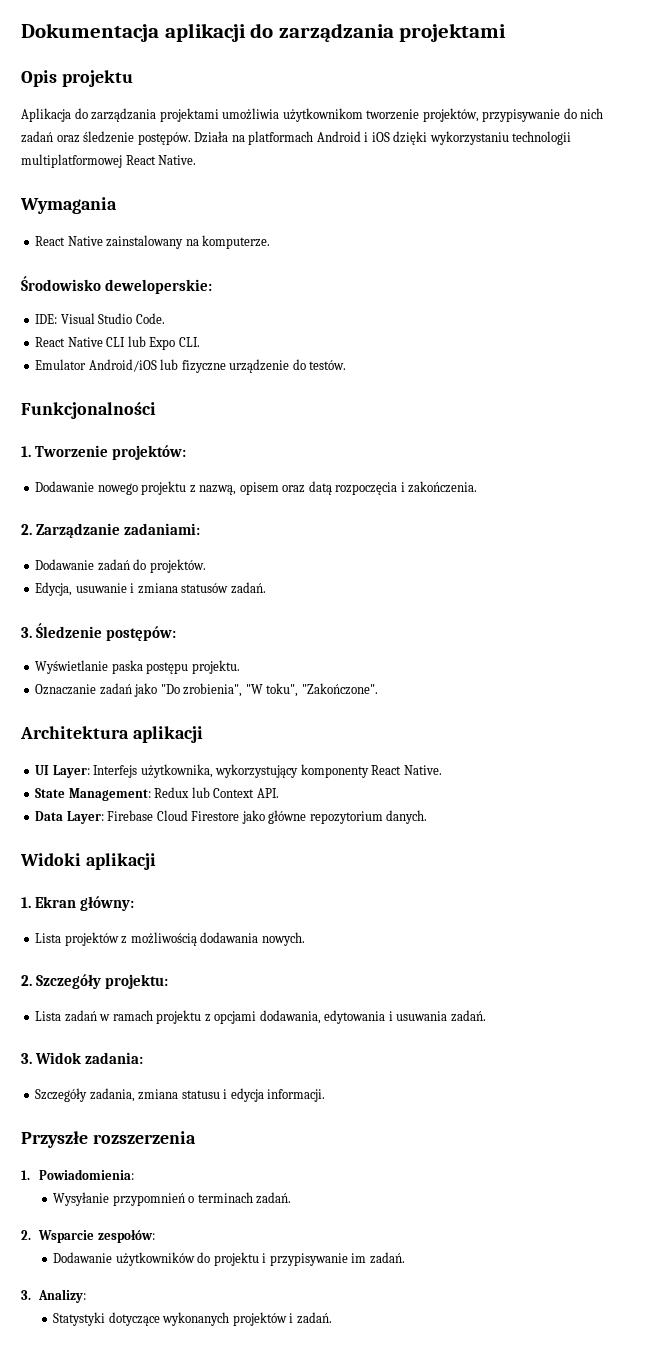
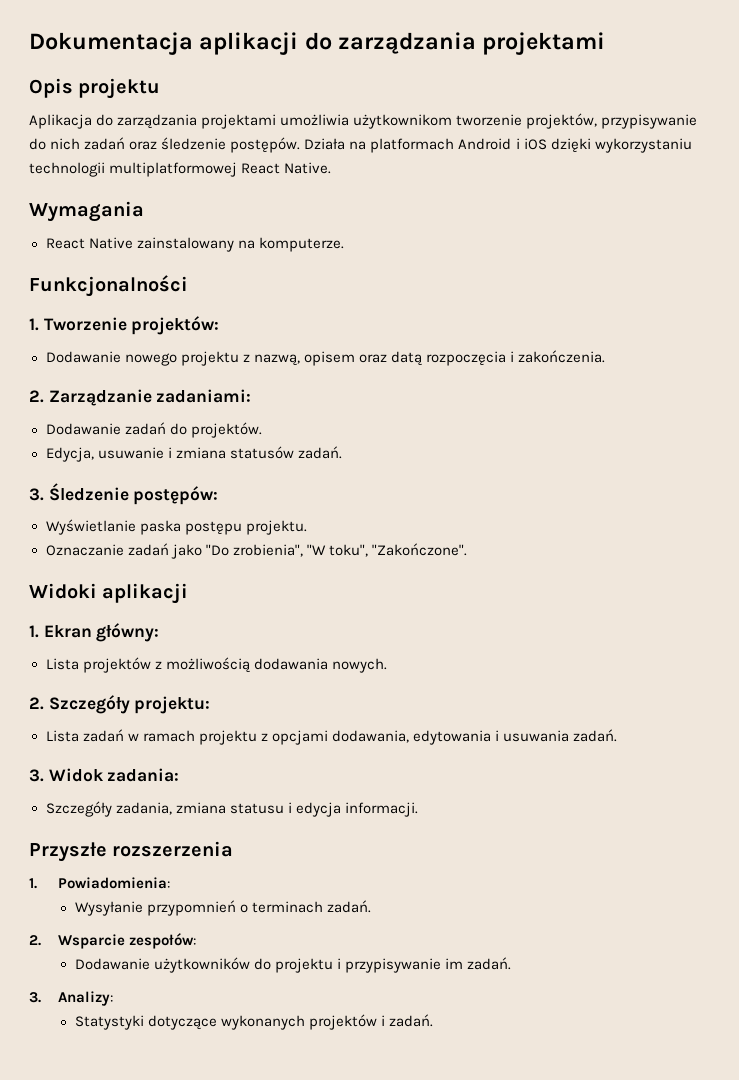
- Środowisko deweloperskie:
- IDE: Visual Studio Code.
- React Native CLI lub Expo CLI.
- Emulator Android/iOS lub fizyczne urządzenie do testów.
- Architektura aplikacji
- UI Layer: Interfejs użytkownika, wykorzystujący komponenty React Native.
- State Management: Redux lub Context API.
- Data Layer: Firebase Cloud Firestore jako główne repozytorium danych.

